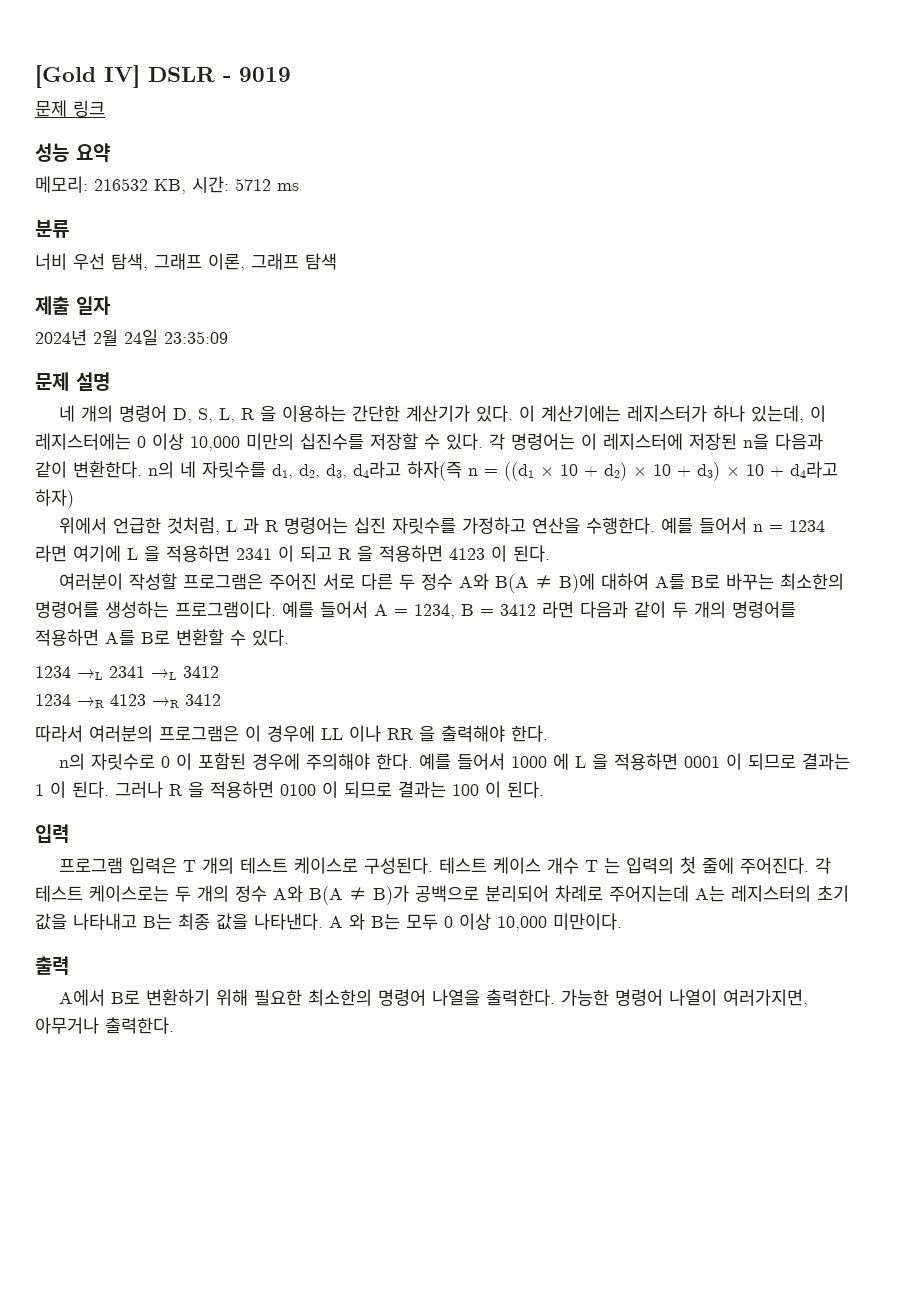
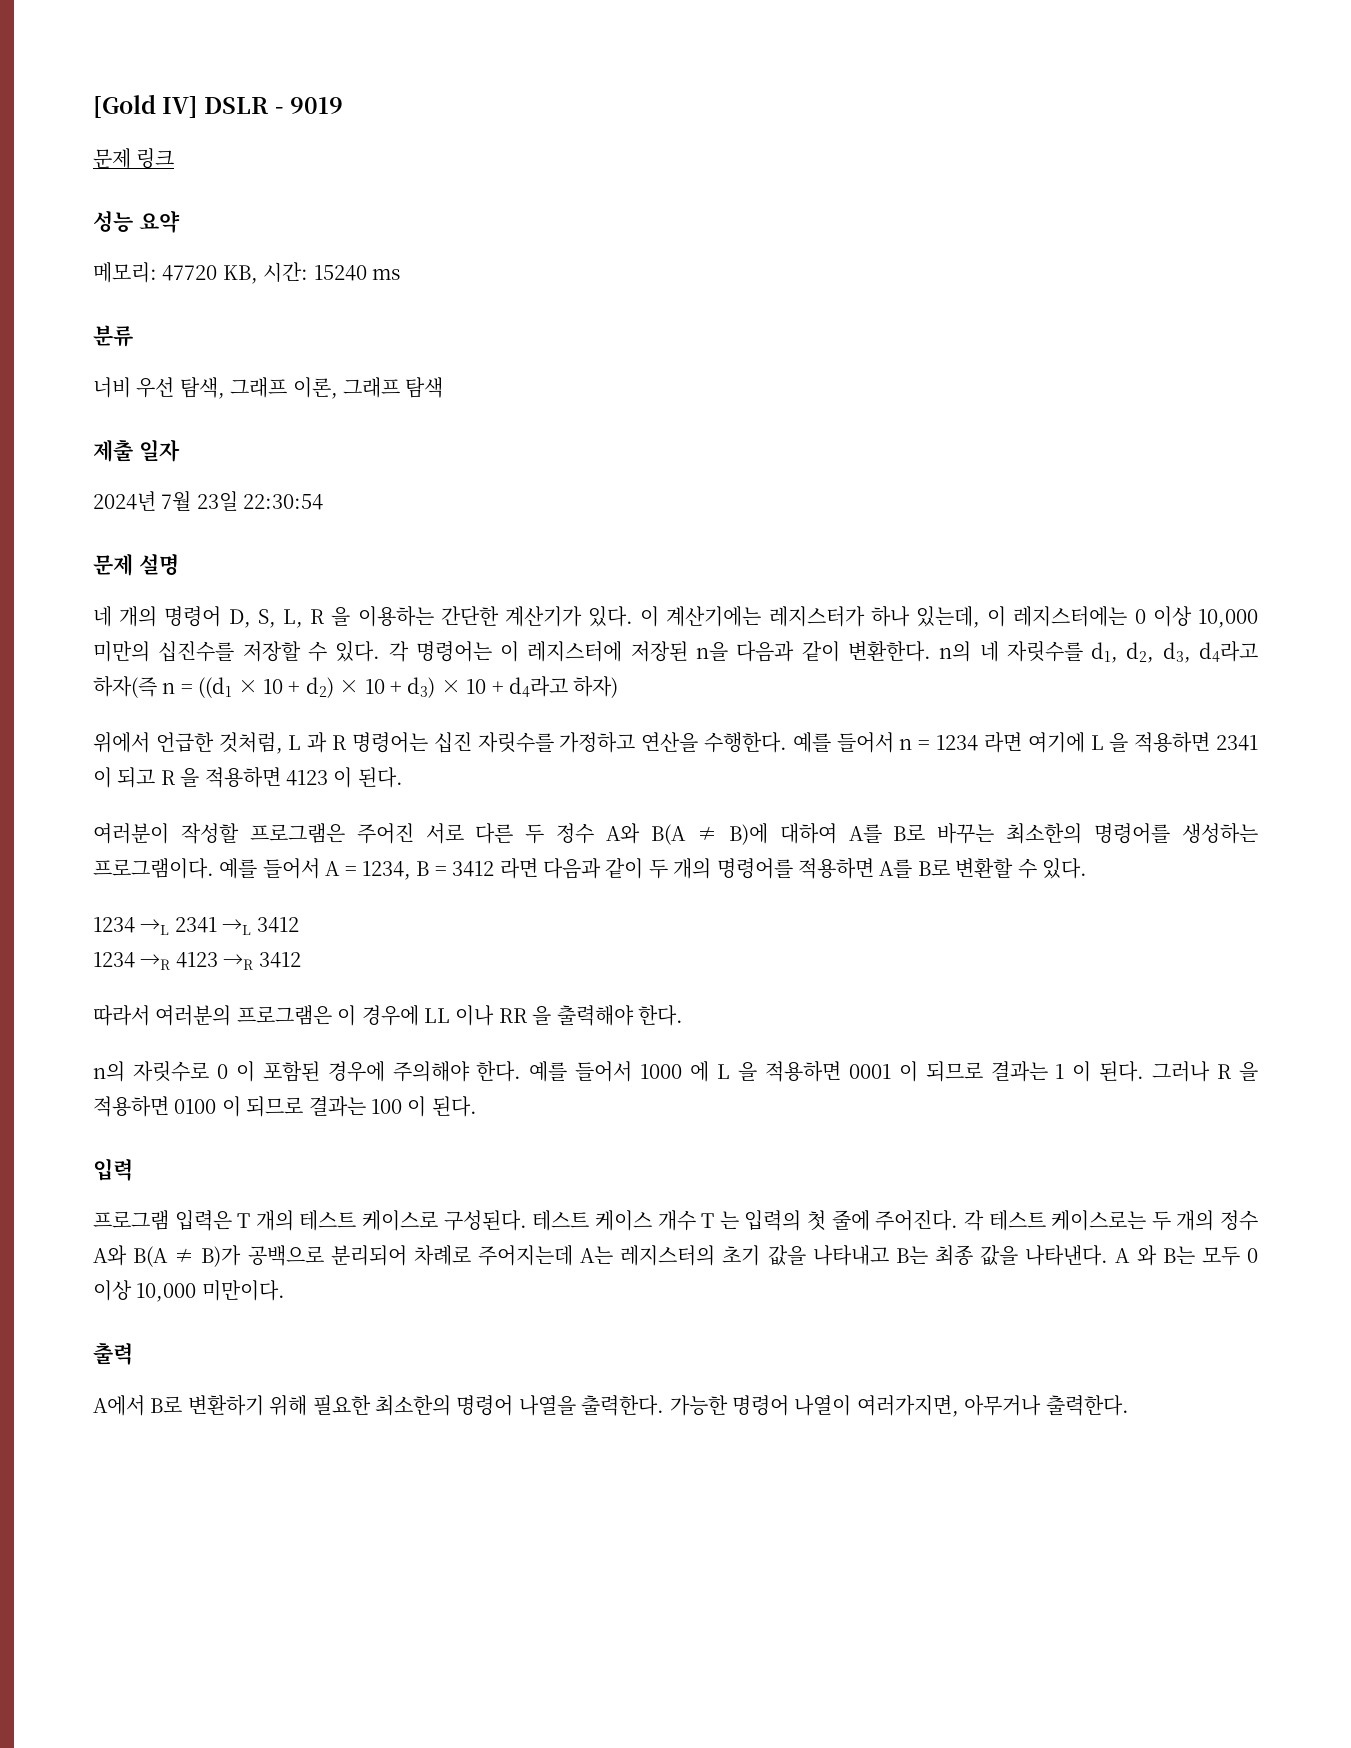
- 메모리: 216532 KB, 시간: 5712 ms
+ 메모리: 47720 KB, 시간: 15240 ms
- 2024년 2월 24일 23:35:09
+ 2024년 7월 23일 22:30:54

